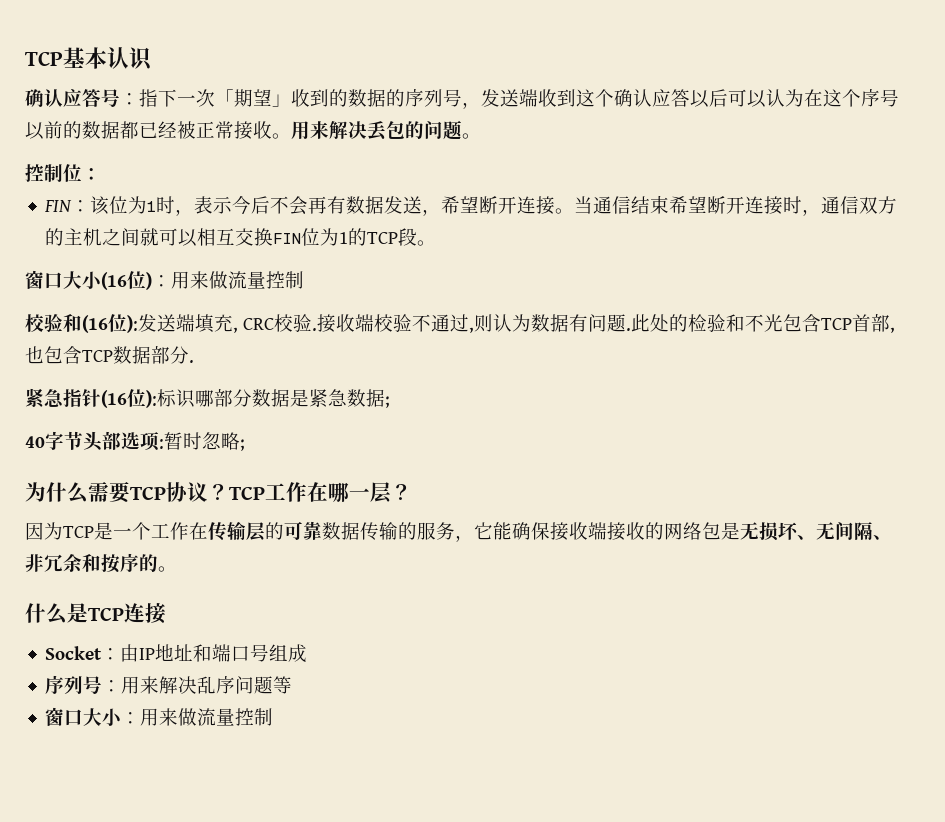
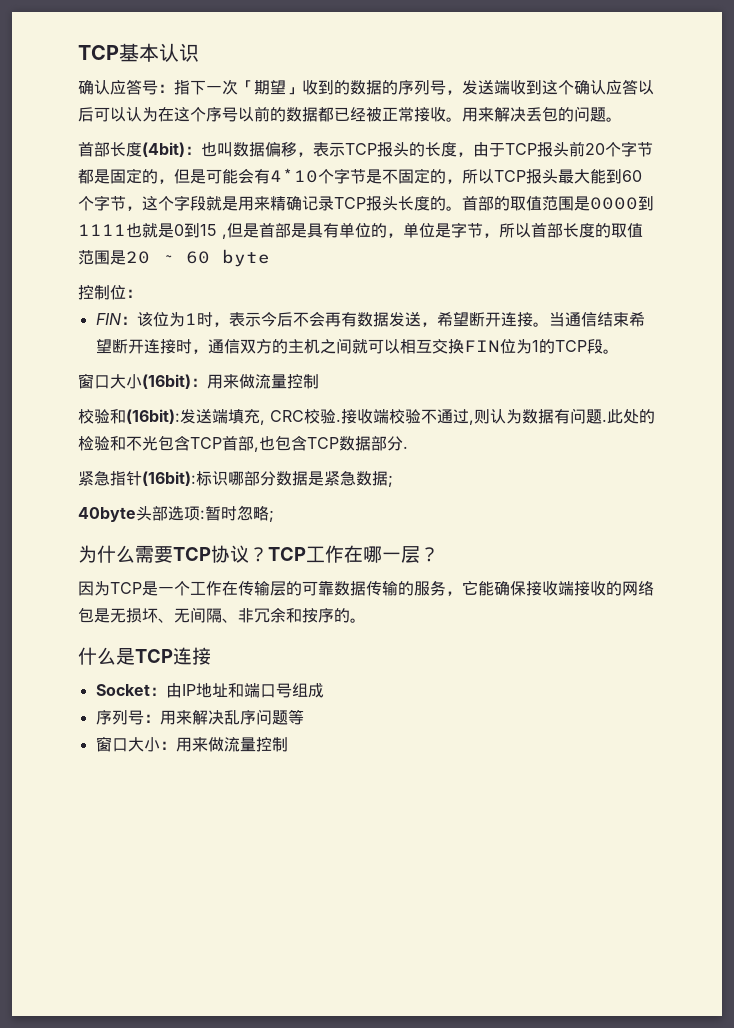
+ 首部长度(4bit)：也叫数据偏移，表示TCP报头的长度，由于TCP报头前20个字节都是固定的，但是可能会有4*10个字节是不固定的，所以TCP报头最大能到60个字节，这个字段就是用来精确记录TCP报头长度的。首部的取值范围是0000到1111也就是0到15 ,但是首部是具有单位的，单位是字节，所以首部长度的取值范围是20 ~ 60 byte
- 窗口大小(16位)：用来做流量控制
+ 窗口大小(16bit)：用来做流量控制
- 校验和(16位):发送端填充, CRC校验.
+ 校验和(16bit):发送端填充, CRC校验.
- 紧急指针(16位):标识哪部分数据是紧急数据;
+ 紧急指针(16bit):标识哪部分数据是紧急数据;
- 40字节头部选项:暂时忽略;
+ 40byte头部选项:暂时忽略;

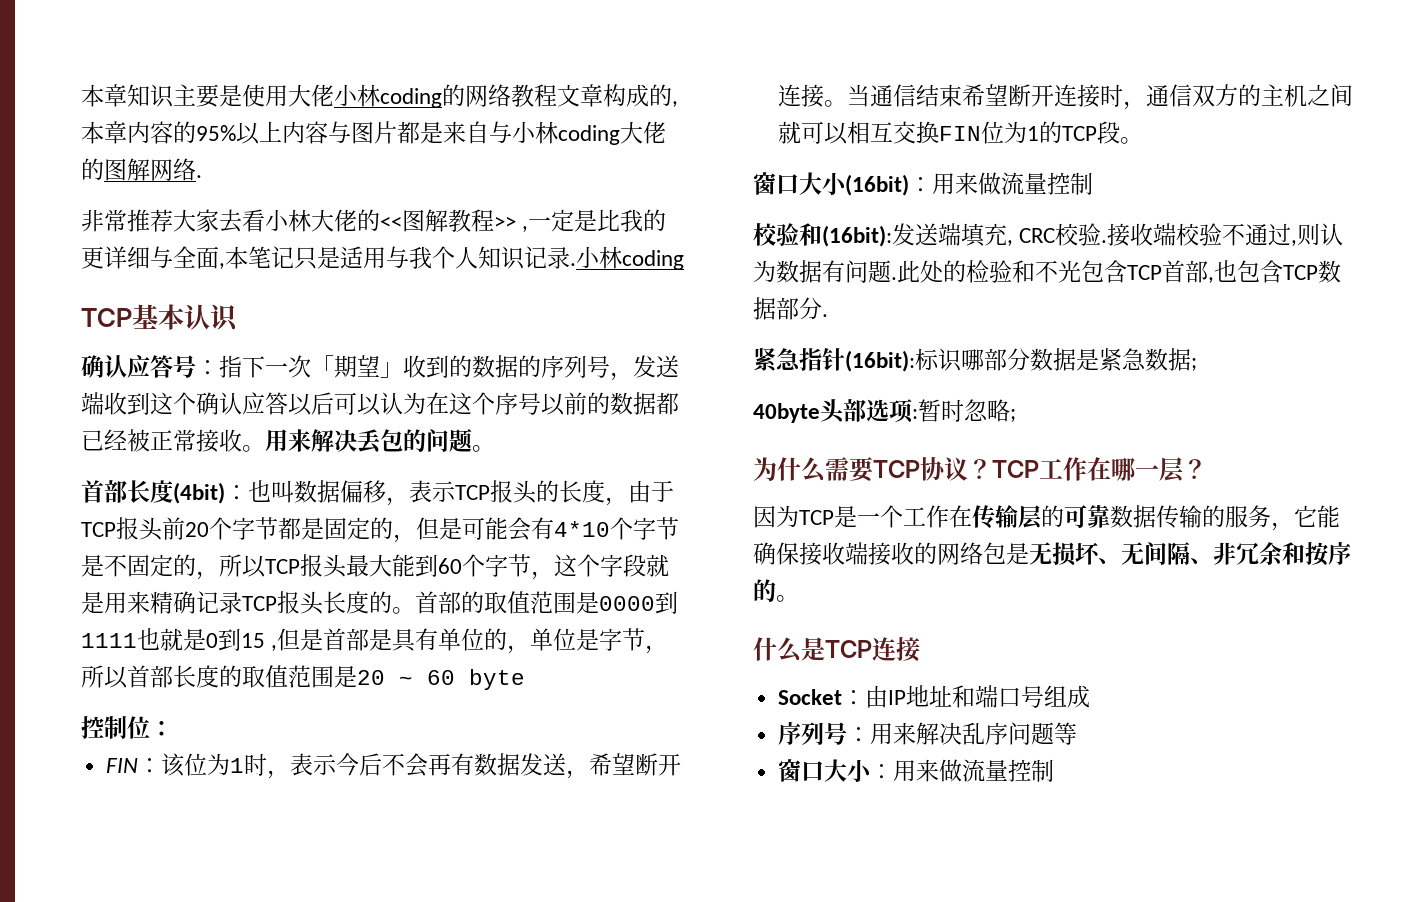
+ 本章知识主要是使用大佬小林coding的网络教程文章构成的,本章内容的95%以上内容与图片都是来自与小林coding大佬的图解网络.
+ 非常推荐大家去看小林大佬的<<图解教程>> ,一定是比我的更详细与全面,本笔记只是适用与我个人知识记录.小林coding

